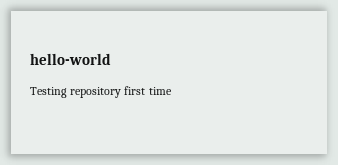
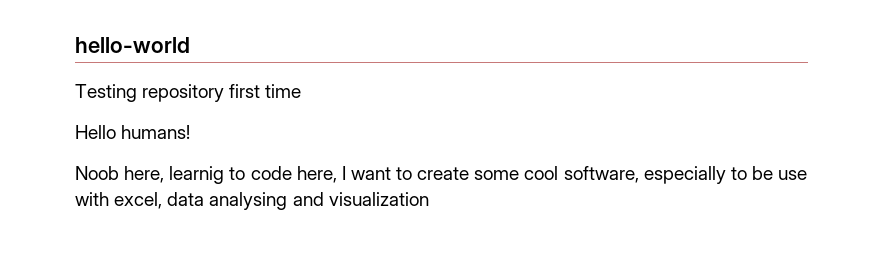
+ Hello humans!
+ Noob here, learnig to code here, I want to create some cool software, especially to be use with excel, data analysing and visualization

